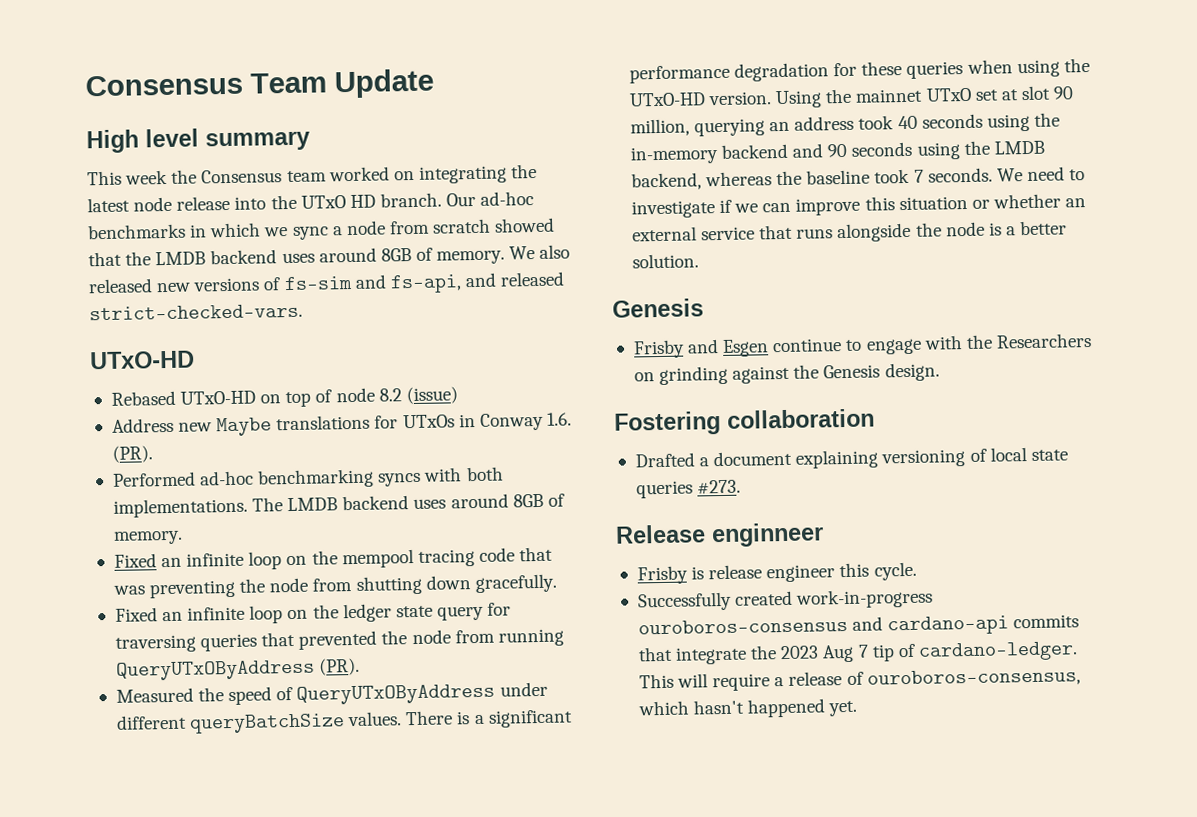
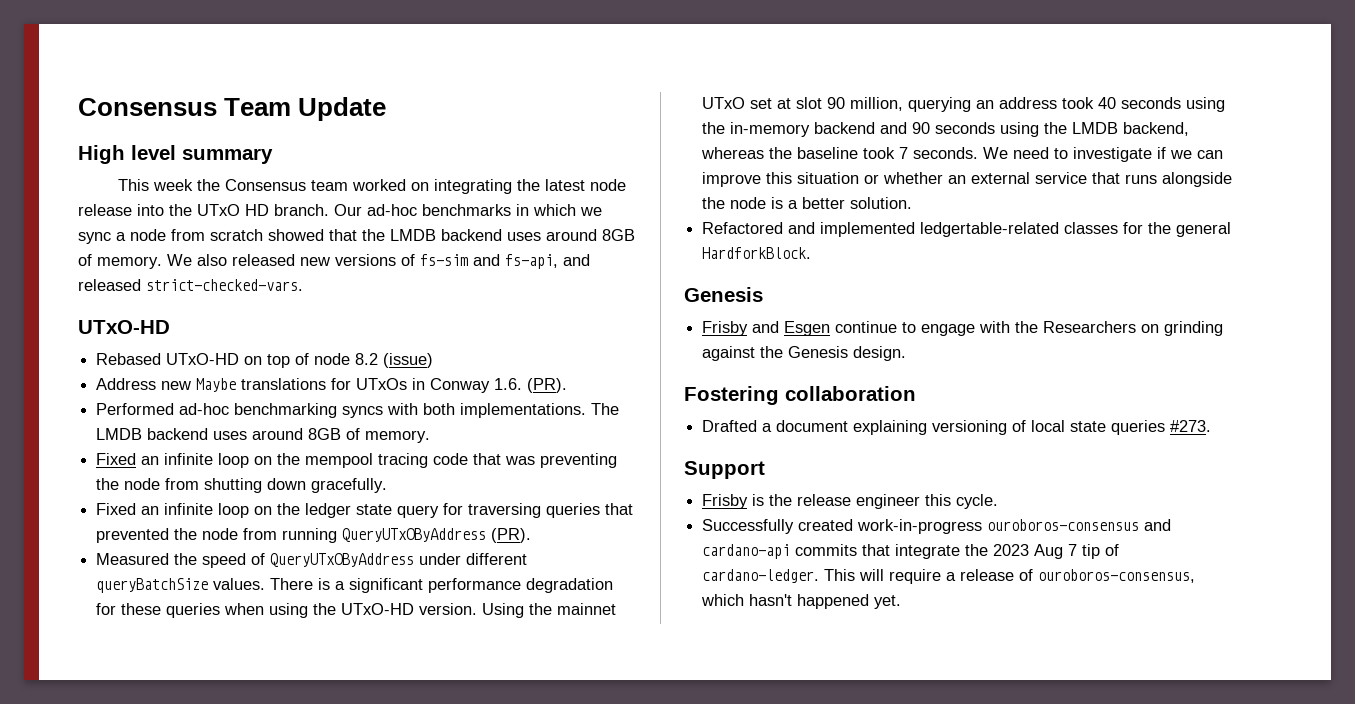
+ Refactored and implemented ledgertable-related classes for the general HardforkBlock.
- Release enginneer
+ Support
- Frisby is release engineer this cycle.
+ Frisby is the release engineer this cycle.

